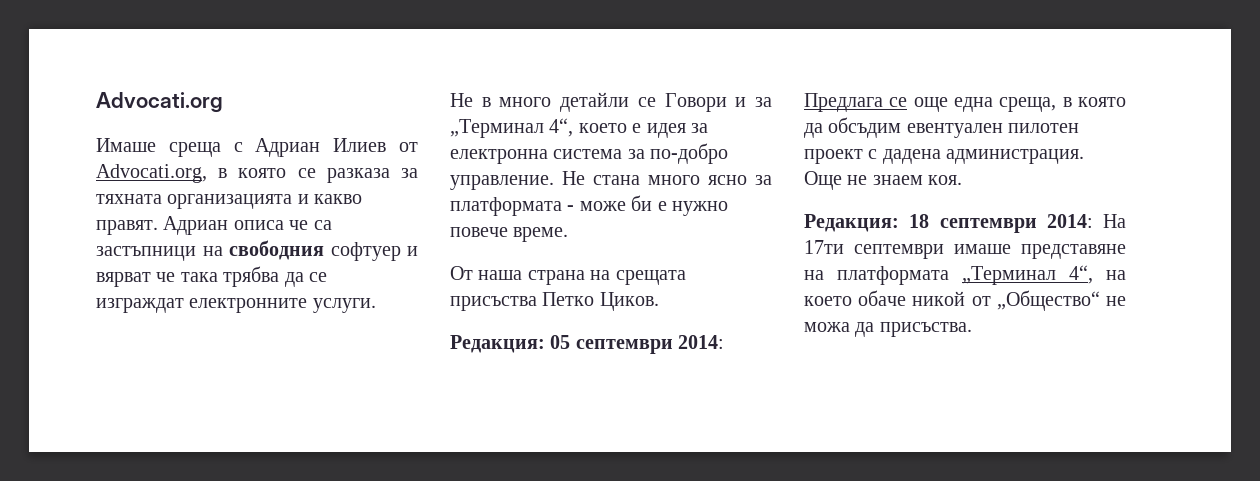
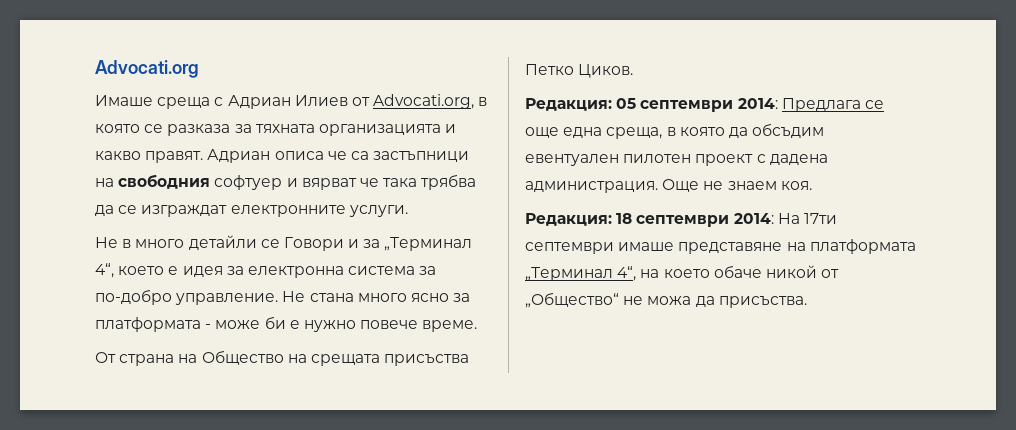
- От наша страна на срещата присъства Петко Циков.
+ От страна на Общество на срещата присъства Петко Циков.

